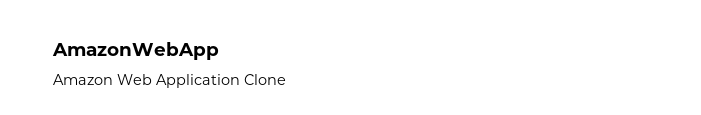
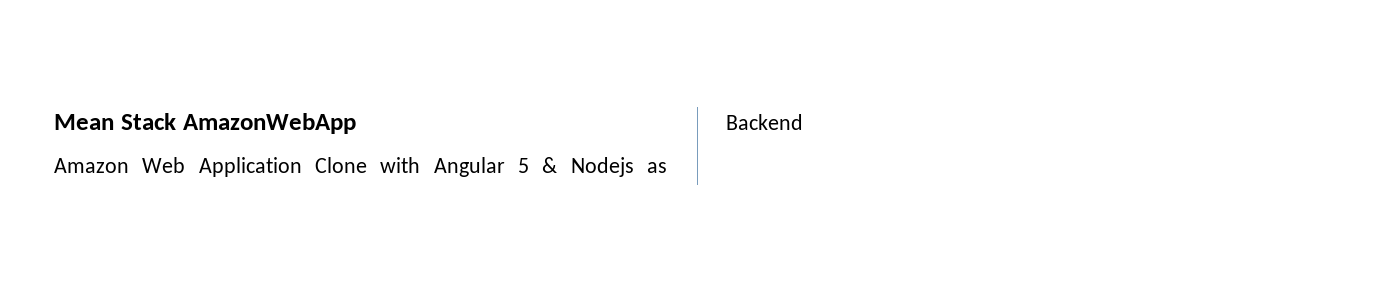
- AmazonWebApp
+ Mean Stack AmazonWebApp
- Amazon Web Application Clone
+ Amazon Web Application Clone with Angular 5 & Nodejs as Backend

